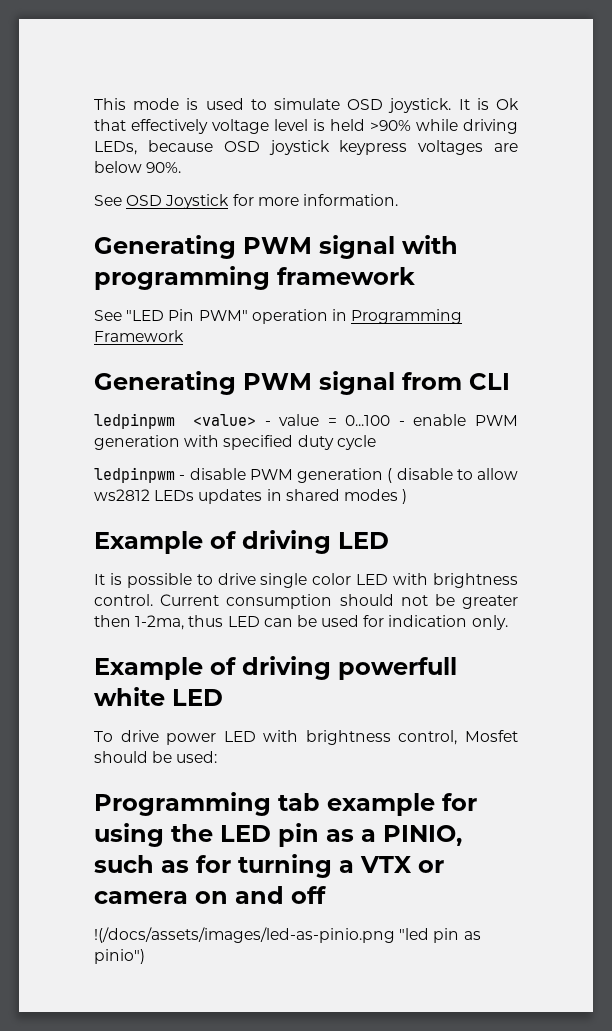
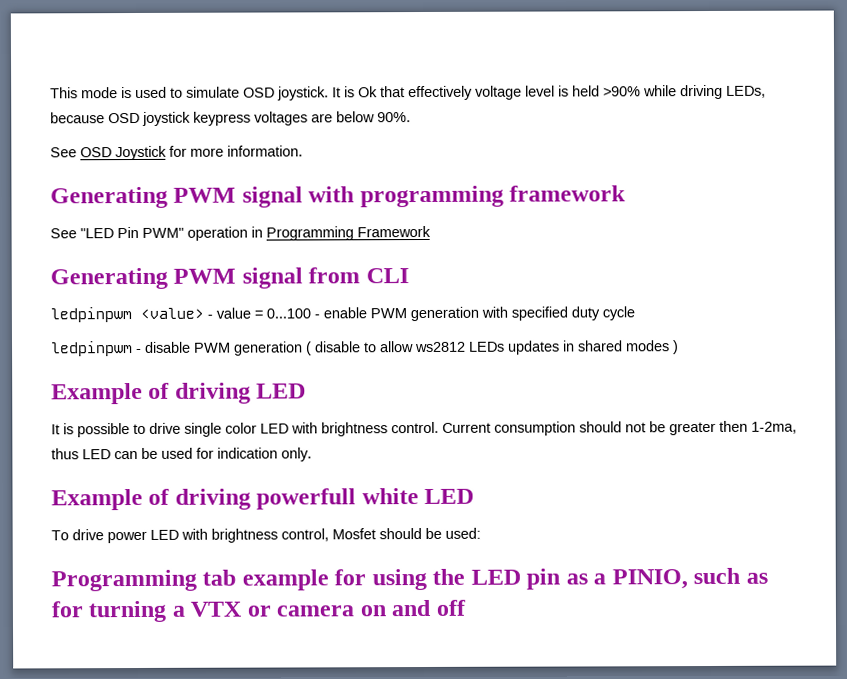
- !(/docs/assets/images/led-as-pinio.png "led pin as pinio")

